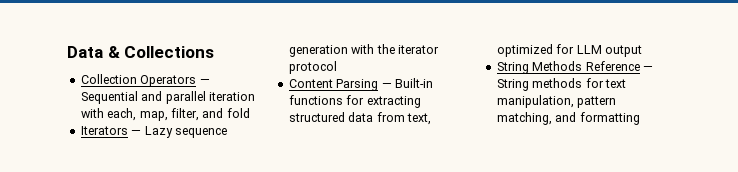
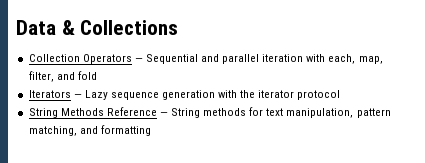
- Content Parsing — Built-in functions for extracting structured data from text, optimized for LLM output

